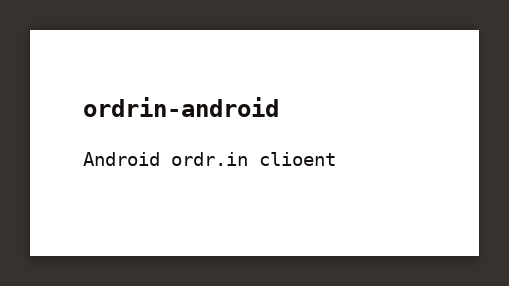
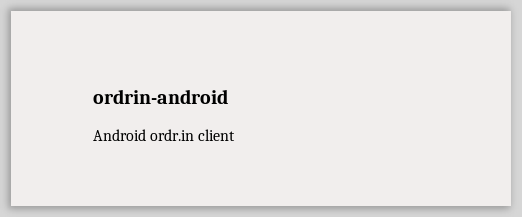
- Android ordr.in clioent
+ Android ordr.in client

